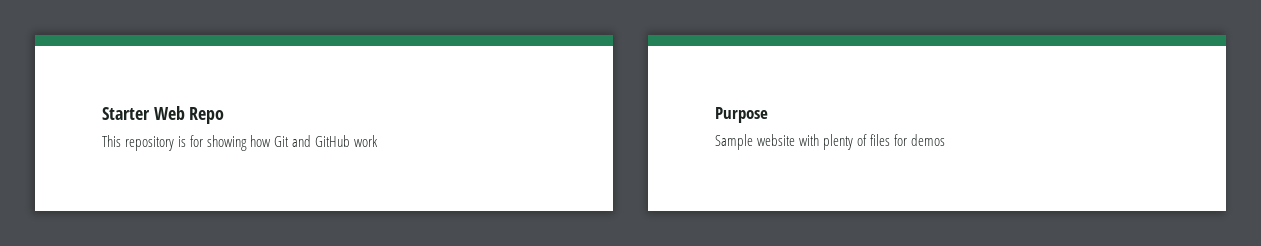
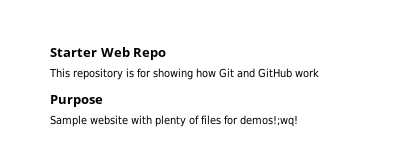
- Sample website with plenty of files for demos
+ Sample website with plenty of files for demos!;wq!

